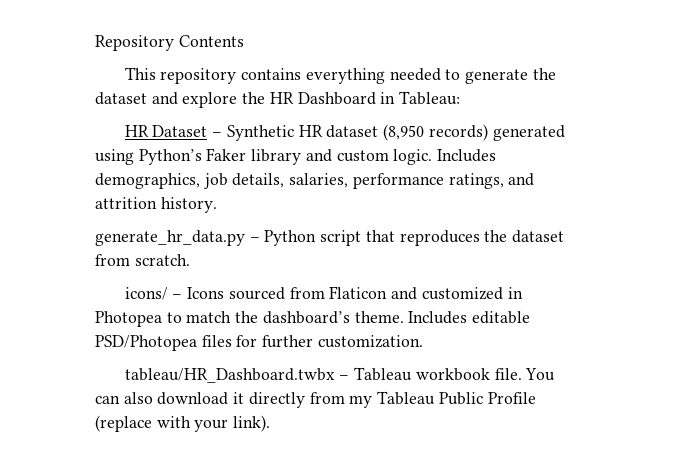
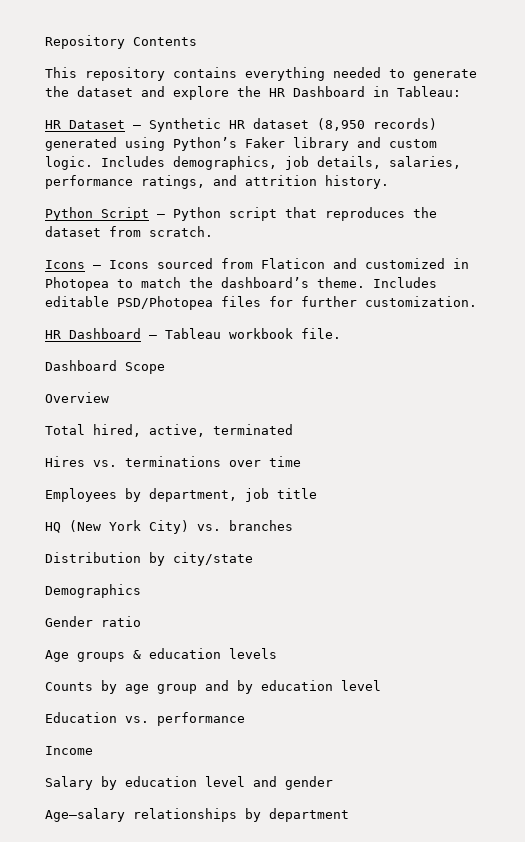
- generate_hr_data.py – Python script that reproduces the dataset from scratch.
+ Python Script – Python script that reproduces the dataset from scratch.
- icons/ – Icons sourced from Flaticon and customized in Photopea to match the dashboard’s theme.
+ Icons – Icons sourced from Flaticon and customized in Photopea to match the dashboard’s theme.
- tableau/HR_Dashboard.twbx – Tableau workbook file. You can also download it directly from my Tableau Public Profile (replace with your link).
+ HR Dashboard – Tableau workbook file.
+ Dashboard Scope
+ Overview
+ Total hired, active, terminated
+ Hires vs. terminations over time
+ Employees by department, job title
+ HQ (New York City) vs. branches
+ Distribution by city/state
+ Demographics
+ Gender ratio
+ Age groups & education levels
+ Counts by age group and by education level
+ Education vs. performance
+ Income
+ Salary by education level and gender
+ Age–salary relationships by department

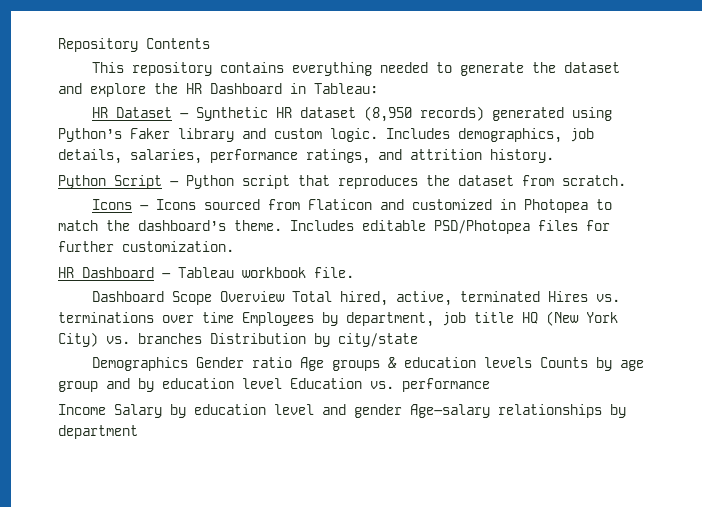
- Dashboard Scope
- Overview
- Total hired, active, terminated
- Hires vs. terminations over time
- Employees by department, job title
- HQ (New York City) vs. branches
- Distribution by city/state
+ Dashboard Scope Overview Total hired, active, terminated Hires vs. terminations over time Employees by department, job title HQ (New York City) vs. branches Distribution by city/state
- Demographics
- Gender ratio
- Age groups & education levels
- Counts by age group and by education level
- Education vs. performance
+ Demographics Gender ratio Age groups & education levels Counts by age group and by education level Education vs. performance
- Income
- Salary by education level and gender
- Age–salary relationships by department
+ Income Salary by education level and gender Age–salary relationships by department

